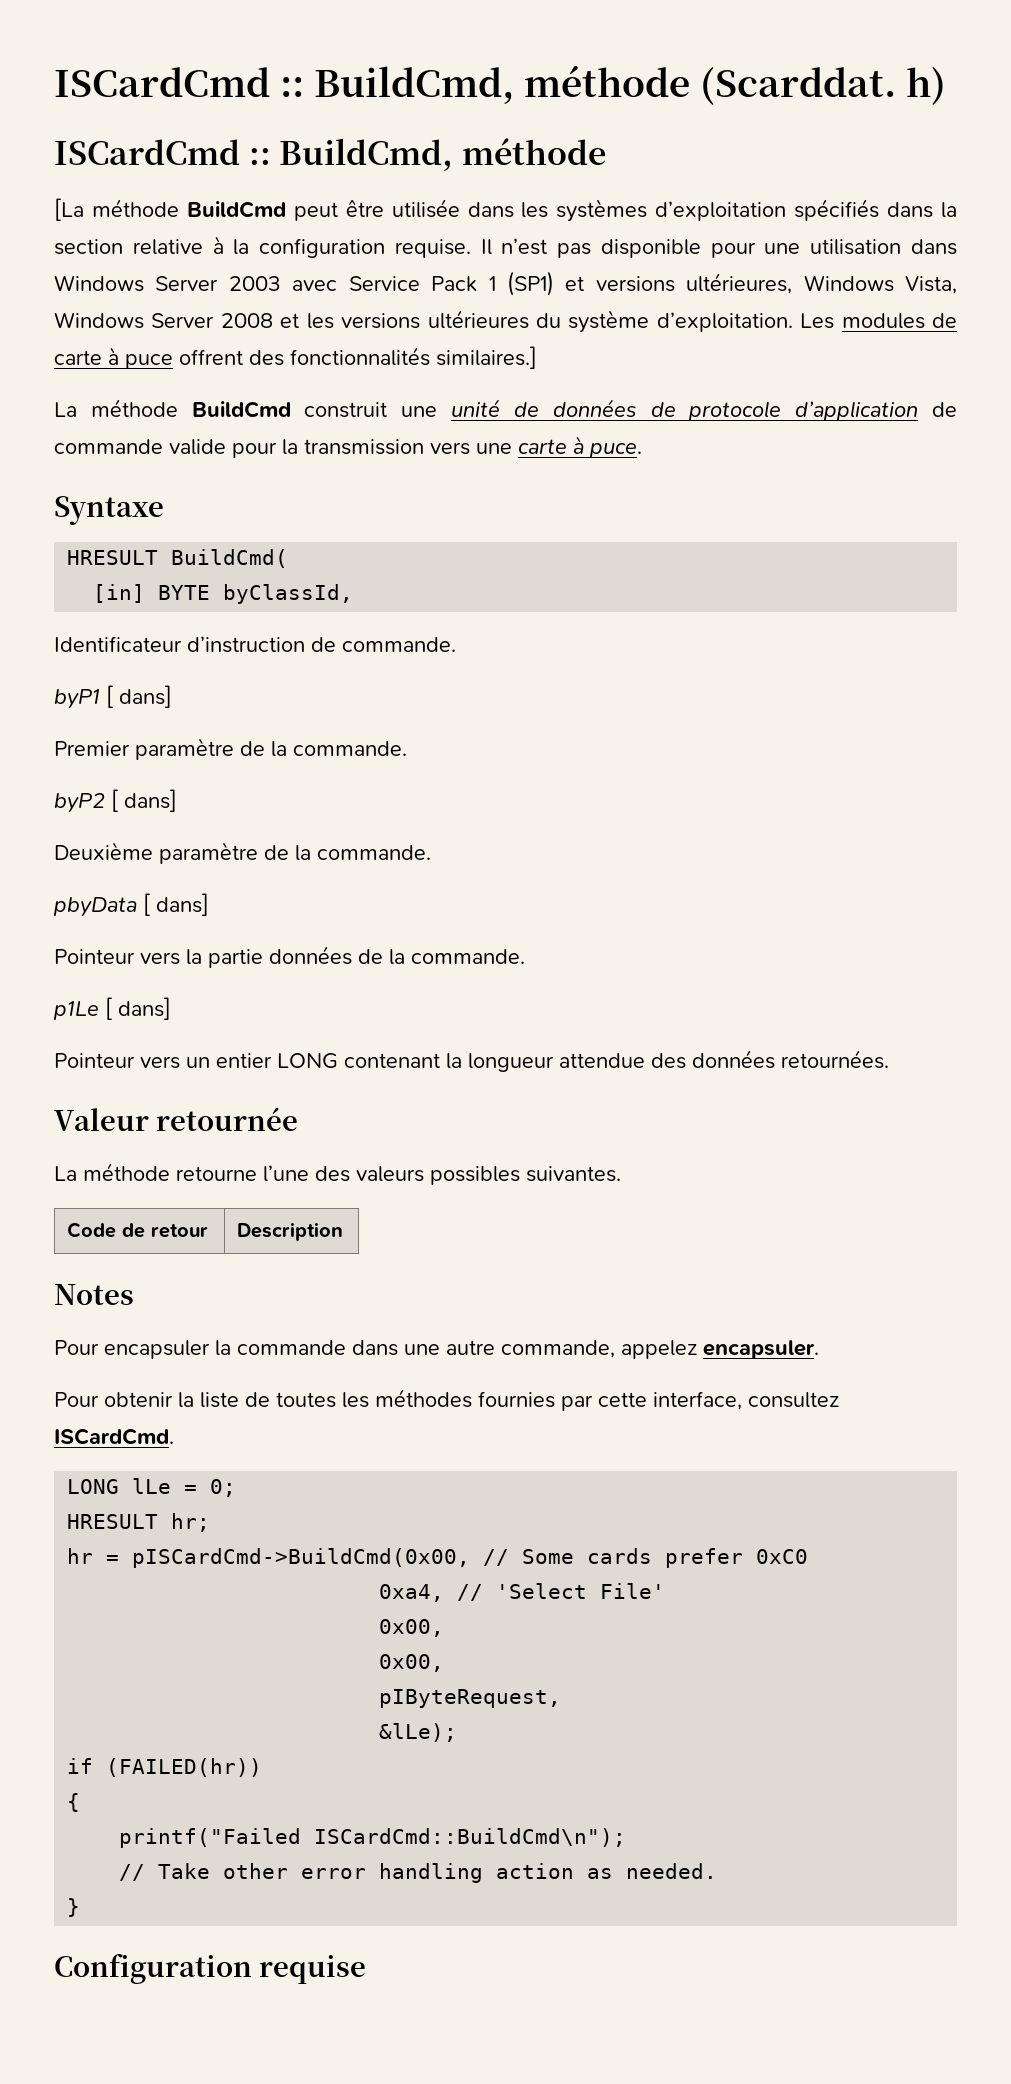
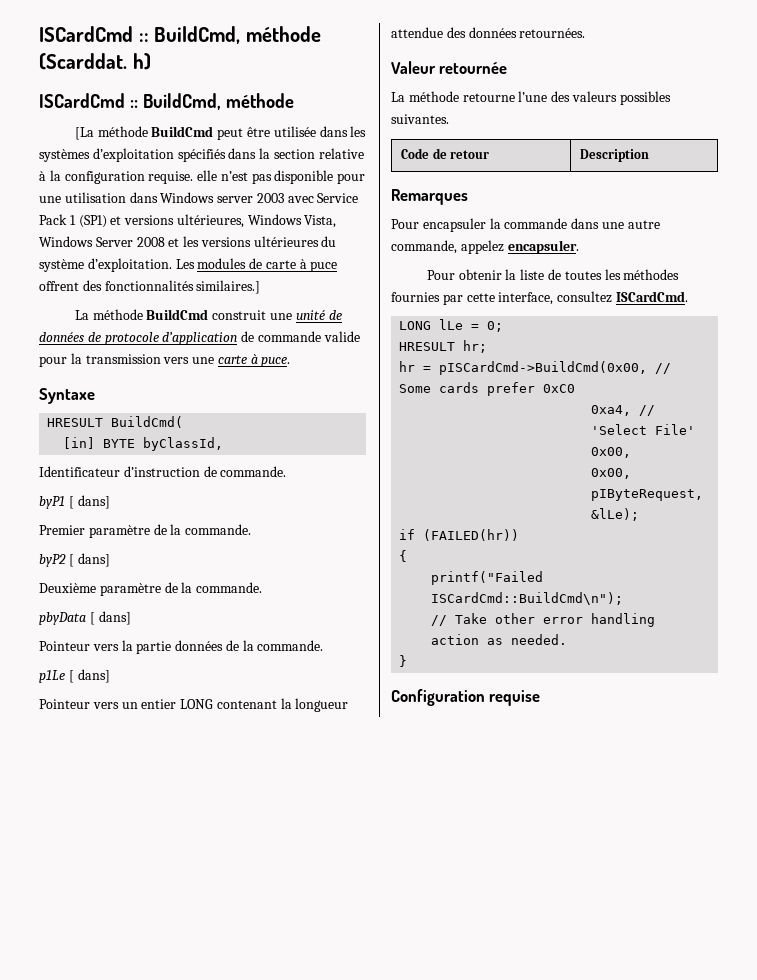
- [La méthode BuildCmd peut être utilisée dans les systèmes d’exploitation spécifiés dans la section relative à la configuration requise. Il n’est pas disponible pour une utilisation dans Windows Server 2003 avec Service Pack 1 (SP1) et versions ultérieures, Windows Vista, Windows Server 2008 et les versions ultérieures du système d’exploitation.
+ [La méthode BuildCmd peut être utilisée dans les systèmes d’exploitation spécifiés dans la section relative à la configuration requise. elle n’est pas disponible pour une utilisation dans Windows server 2003 avec Service Pack 1 (SP1) et versions ultérieures, Windows Vista, Windows Server 2008 et les versions ultérieures du système d’exploitation.
- Notes
+ Remarques

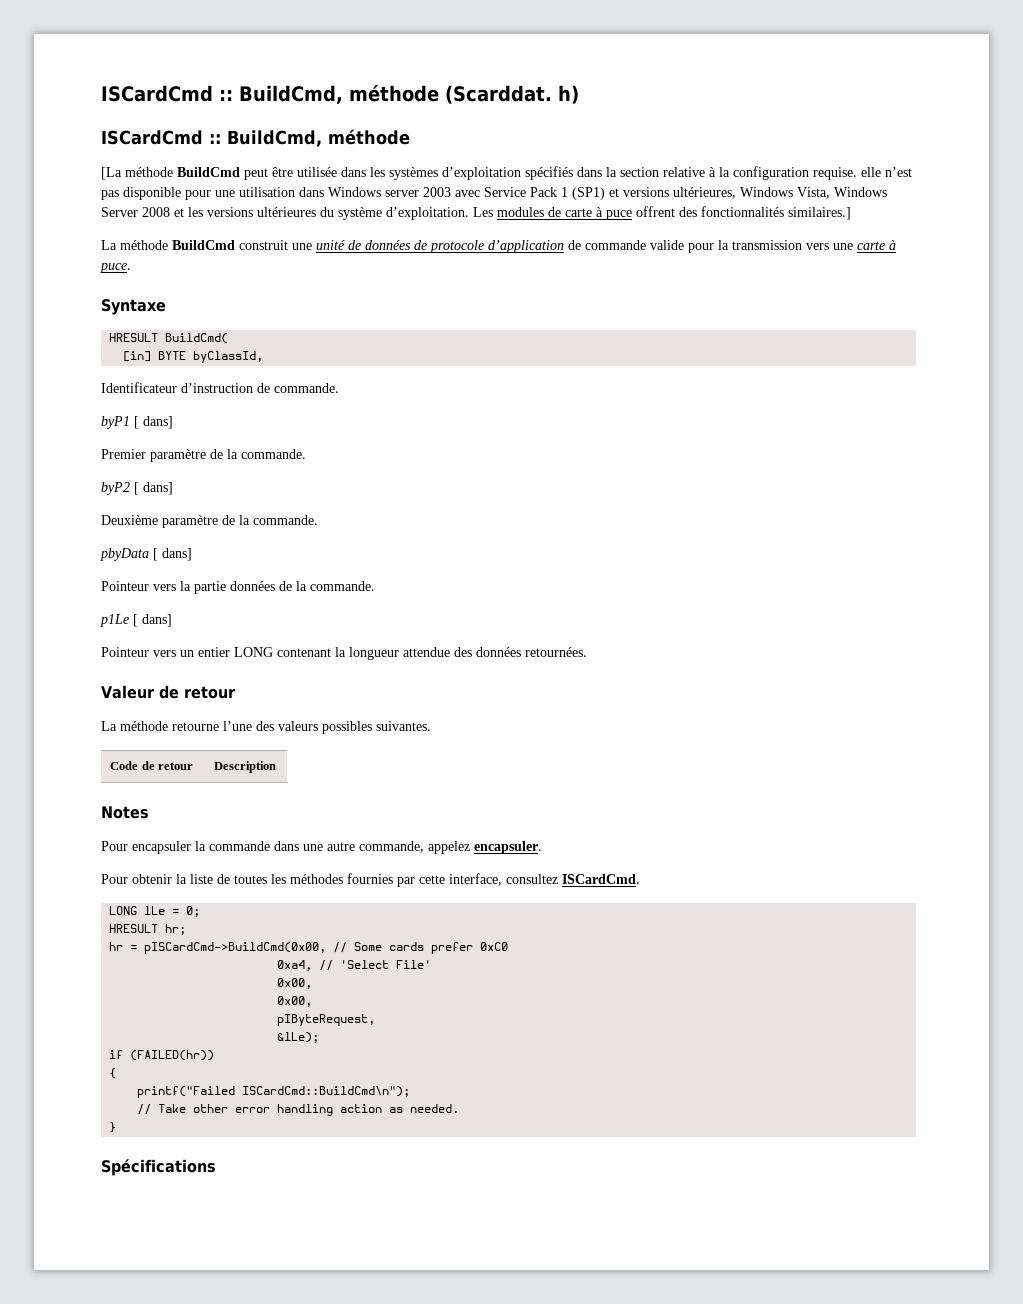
- Valeur retournée
+ Valeur de retour
- Remarques
+ Notes
- Configuration requise
+ Spécifications

